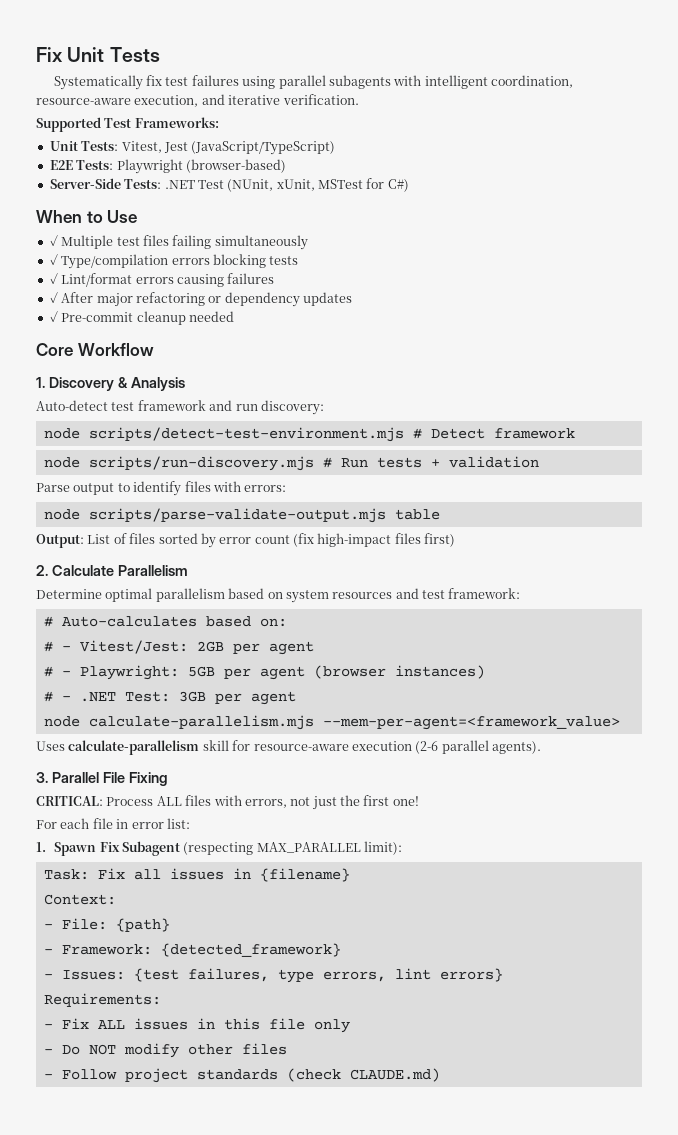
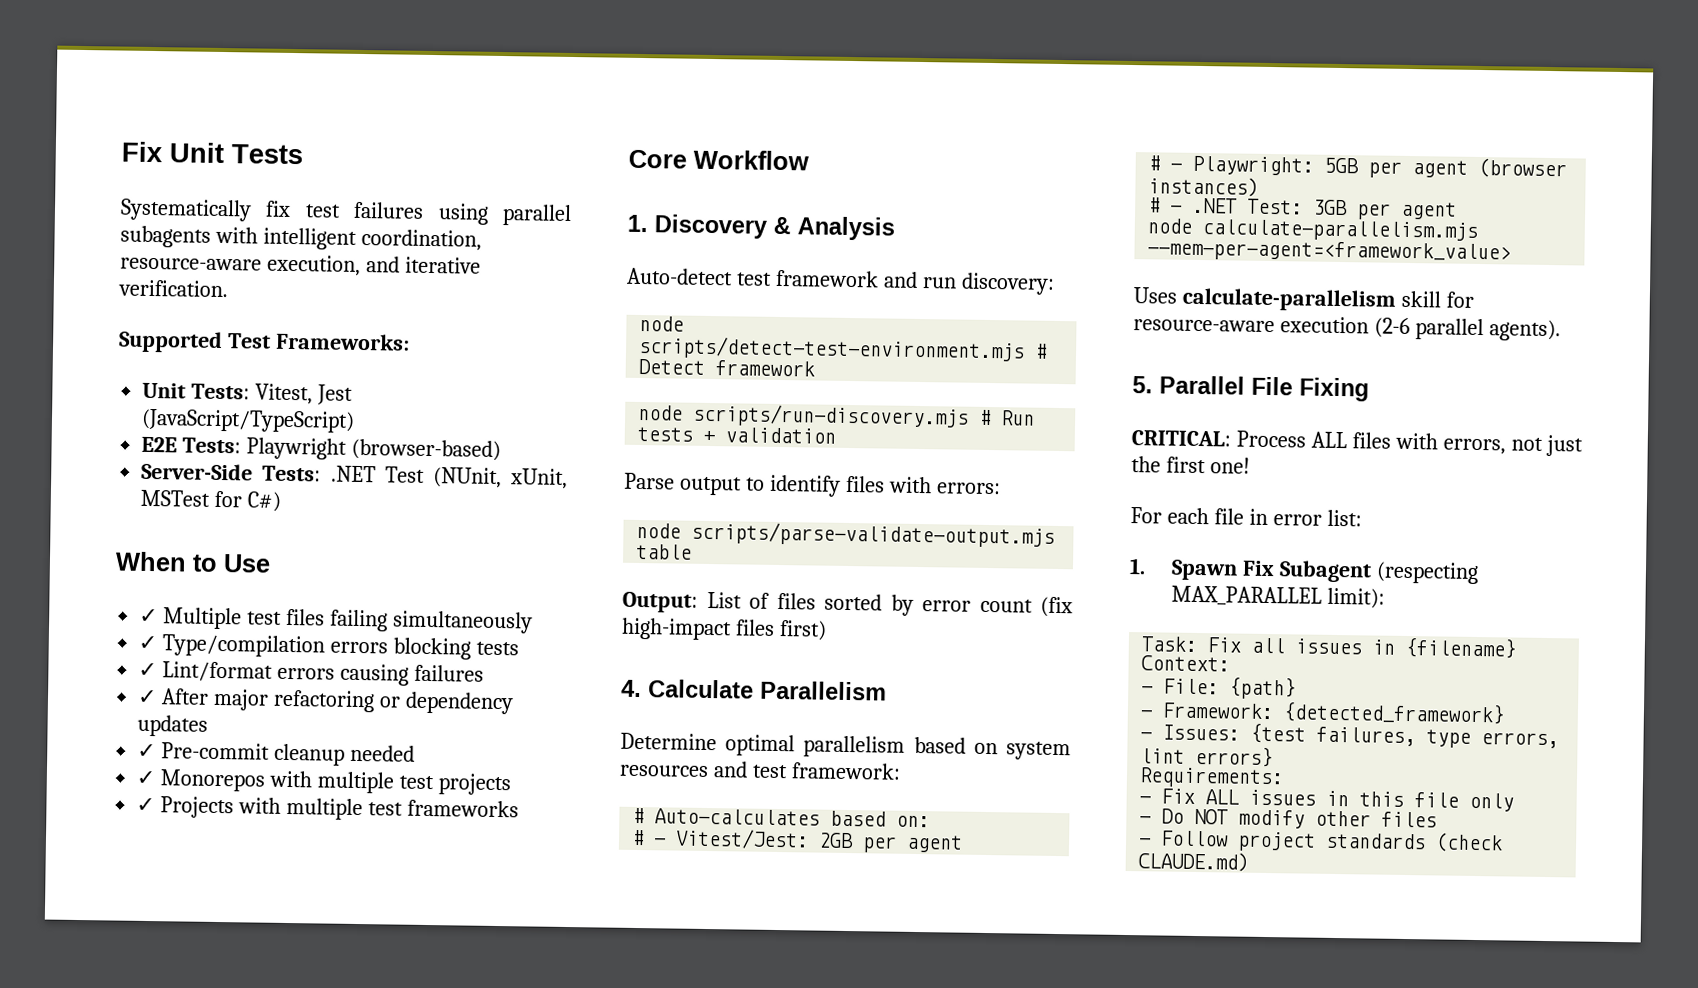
+ ✓ Monorepos with multiple test projects
+ ✓ Projects with multiple test frameworks
- 2. Calculate Parallelism
+ 4. Calculate Parallelism
- 3. Parallel File Fixing
+ 5. Parallel File Fixing

